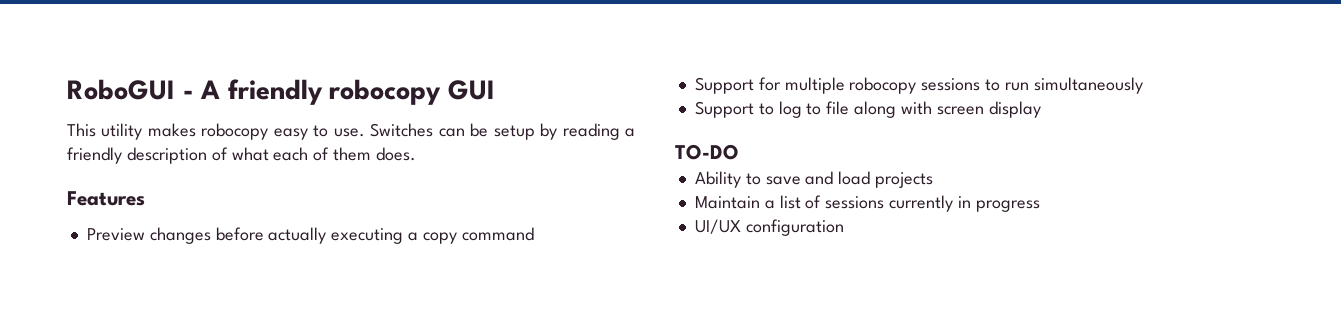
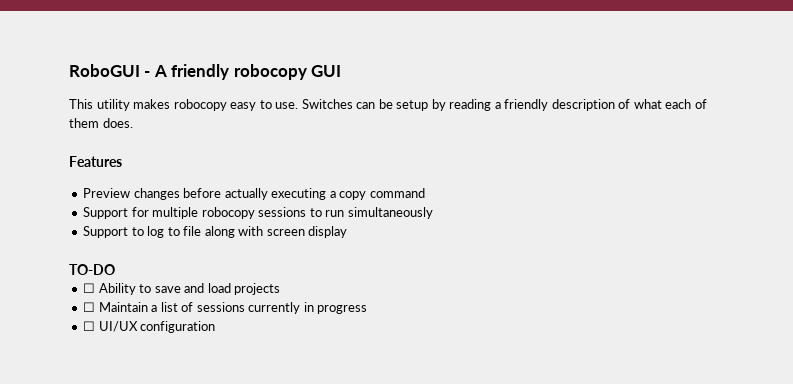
- Ability to save and load projects
+ ☐ Ability to save and load projects
- Maintain a list of sessions currently in progress
+ ☐ Maintain a list of sessions currently in progress
- UI/UX configuration
+ ☐ UI/UX configuration

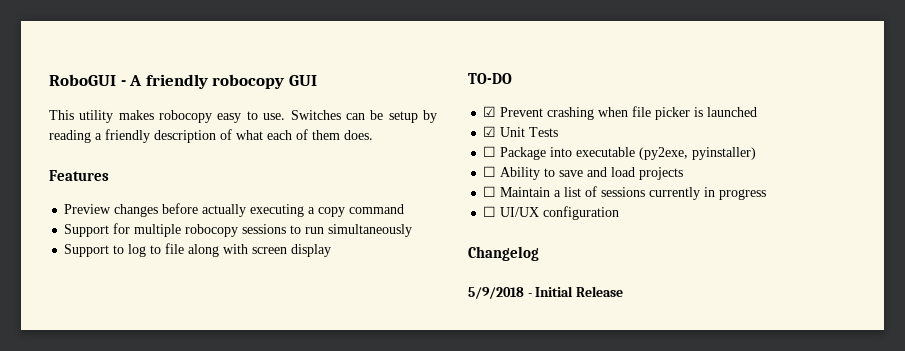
+ ☑ Prevent crashing when file picker is launched
+ ☑ Unit Tests
+ ☐ Package into executable (py2exe, pyinstaller)
+ Changelog
+ 5/9/2018 - Initial Release

